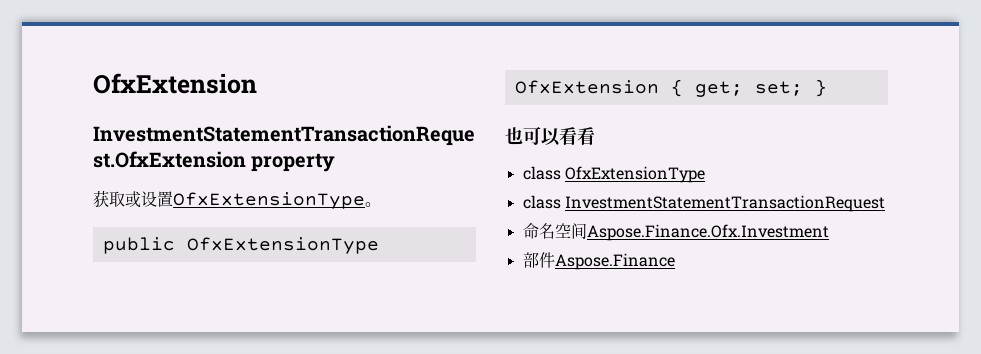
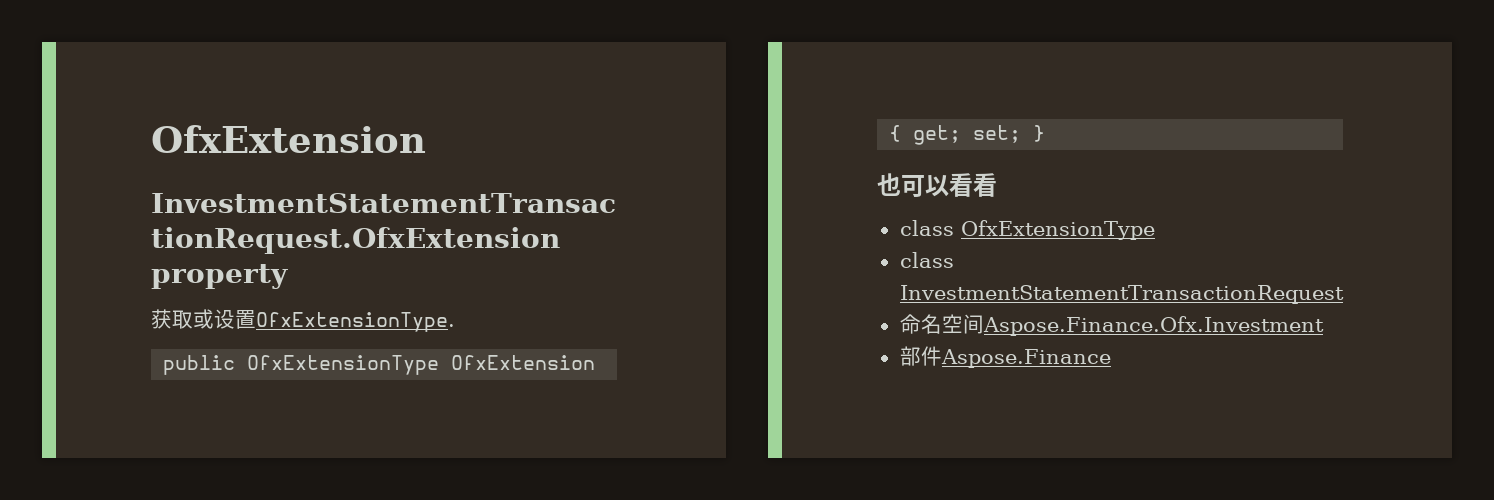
- 获取或设置OfxExtensionType。
+ 获取或设置OfxExtensionType.

